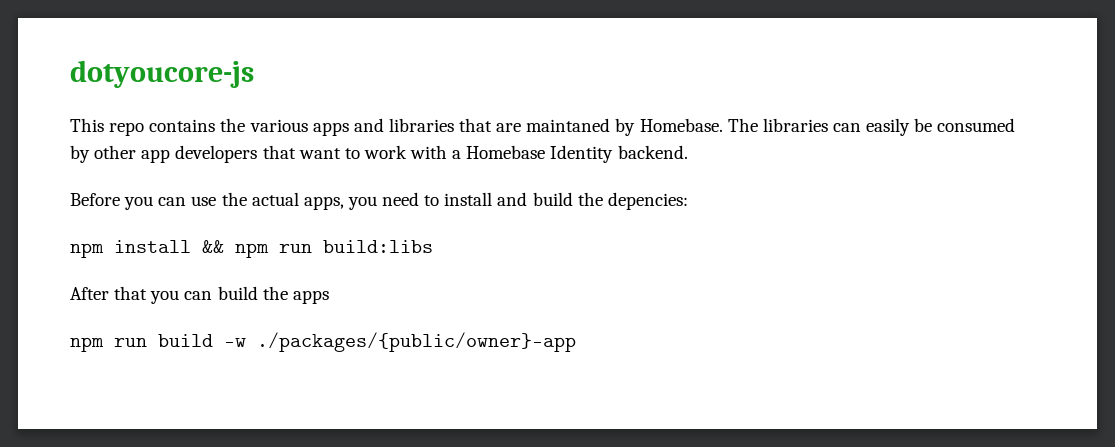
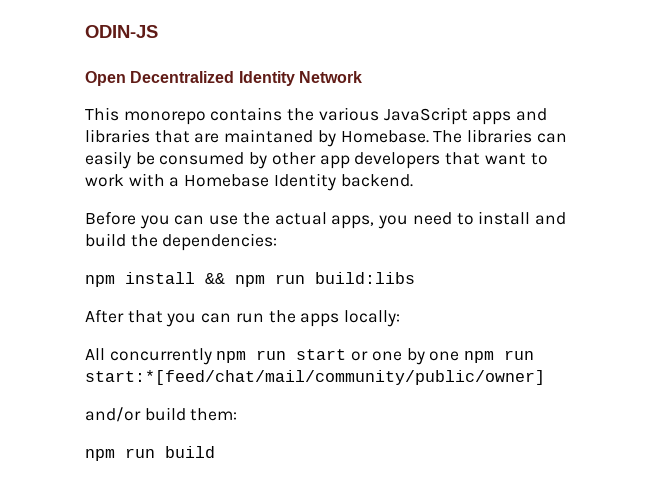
- dotyoucore-js
+ ODIN-JS
+ Open Decentralized Identity Network
- This repo contains the various apps and libraries that are maintaned by Homebase.
+ This monorepo contains the various JavaScript apps and libraries that are maintaned by Homebase.
- Before you can use the actual apps, you need to install and build the depencies:
+ Before you can use the actual apps, you need to install and build the dependencies:
- After that you can build the apps
+ After that you can run the apps locally:
+ All concurrently npm run start or one by one npm run start:*[feed/chat/mail/community/public/owner]
+ and/or build them:
- npm run build -w ./packages/{public/owner}-app
+ npm run build

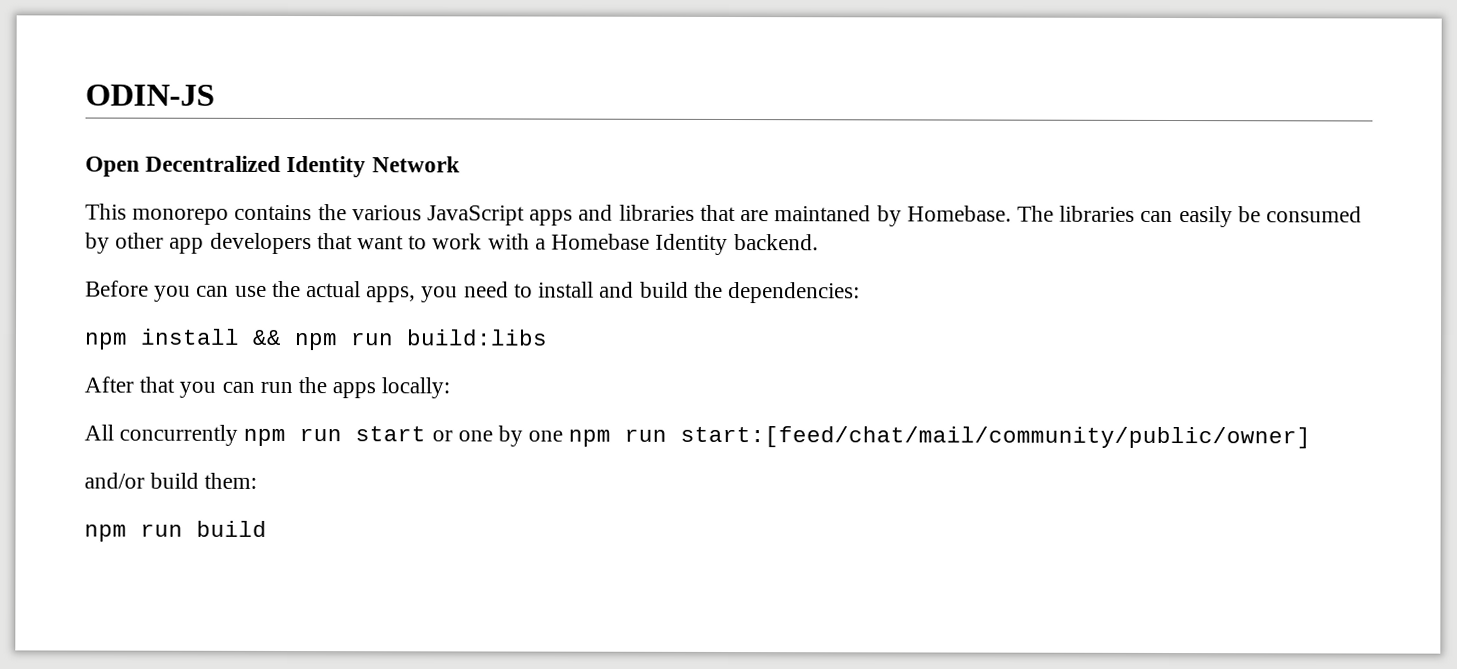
- All concurrently npm run start or one by one npm run start:*[feed/chat/mail/community/public/owner]
+ All concurrently npm run start or one by one npm run start:[feed/chat/mail/community/public/owner]

